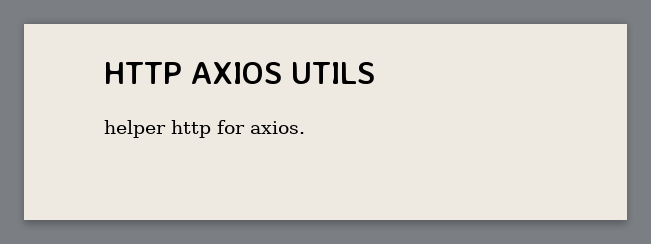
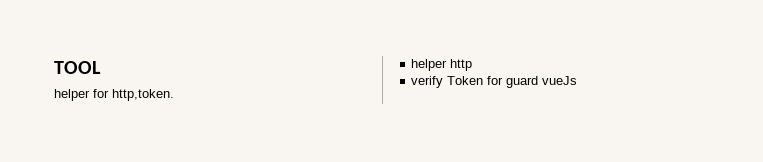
- HTTP AXIOS UTILS
- helper http for axios.
+ TOOL
+ helper for http,token.
+ helper http
+ verify Token for guard vueJs

